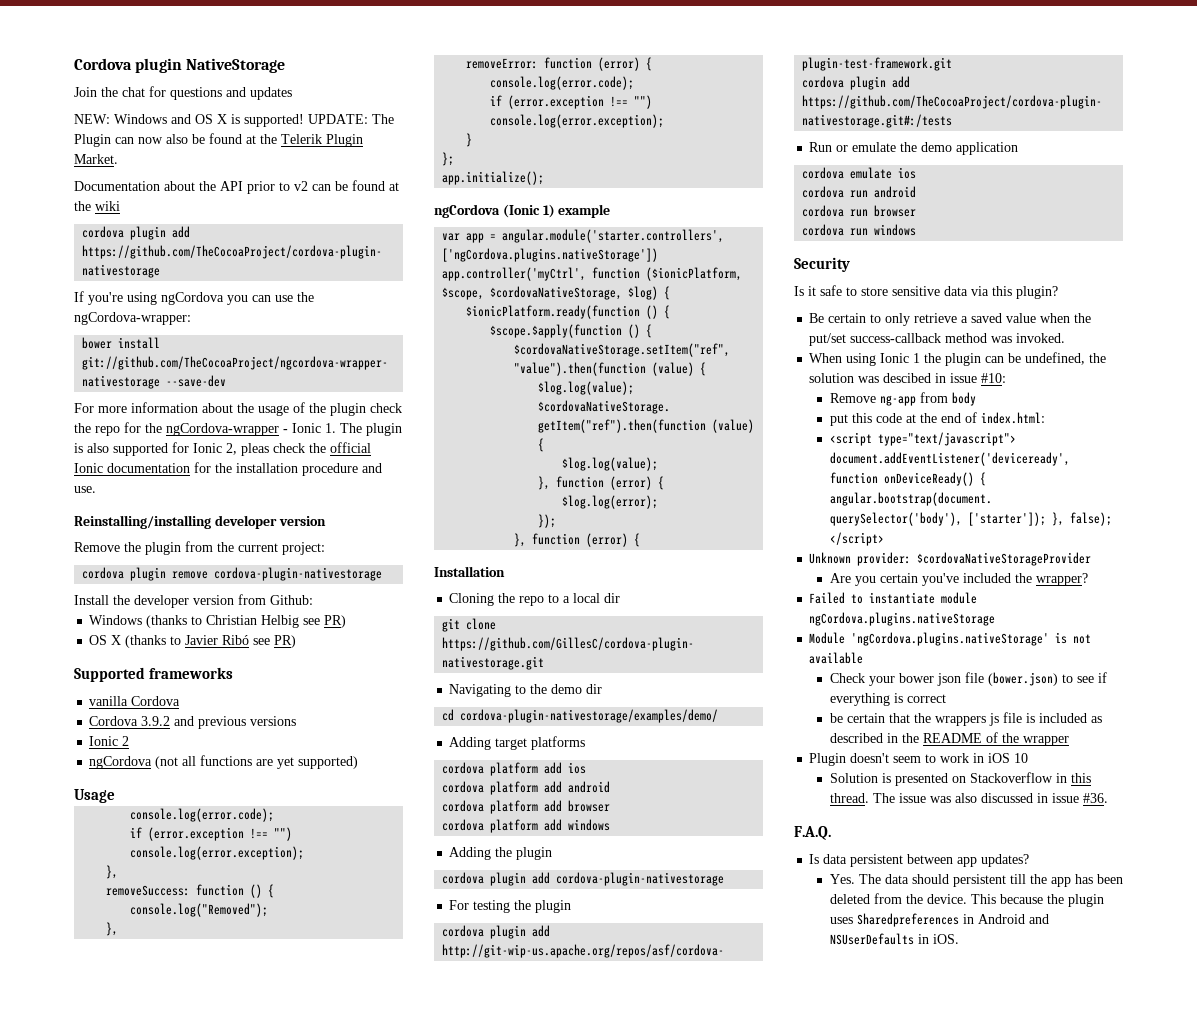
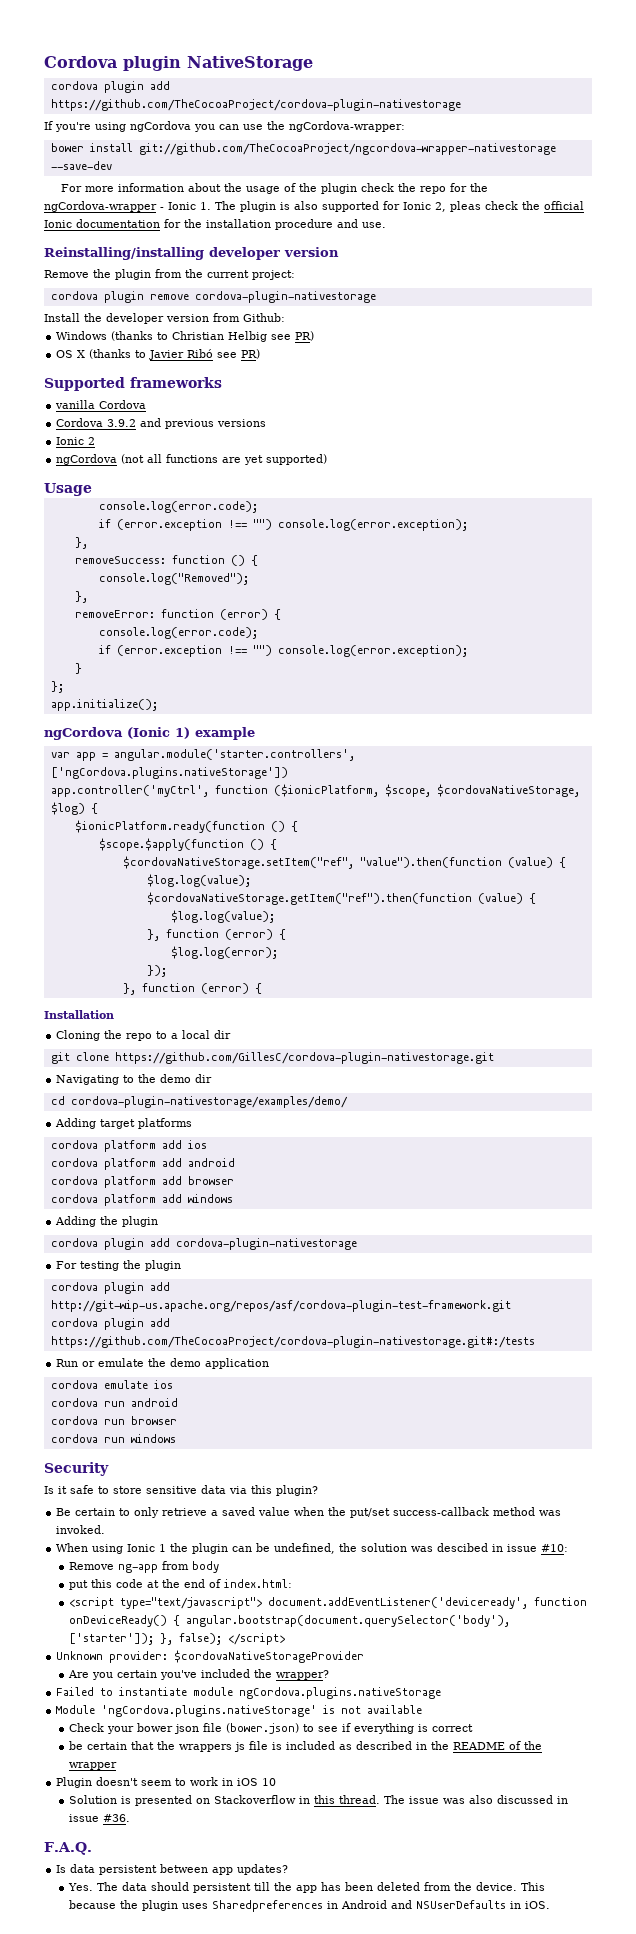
- Join the chat for questions and updates
- NEW: Windows and OS X is supported! UPDATE: The Plugin can now also be found at the Telerik Plugin Market.
- Documentation about the API prior to v2 can be found at the wiki

